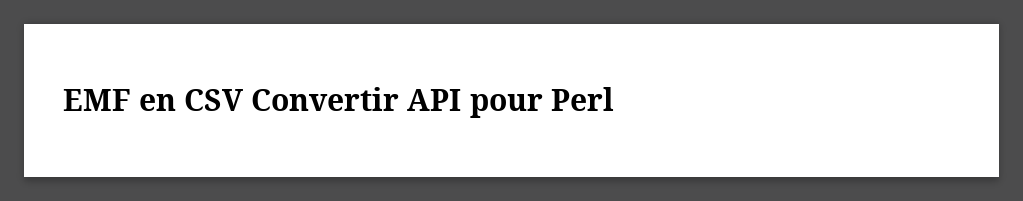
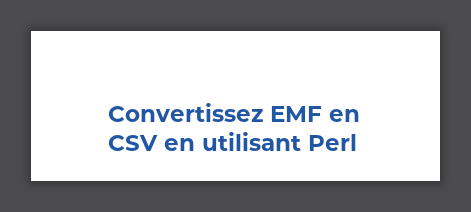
- EMF en CSV Convertir API pour Perl
+ Convertissez EMF en CSV en utilisant Perl

